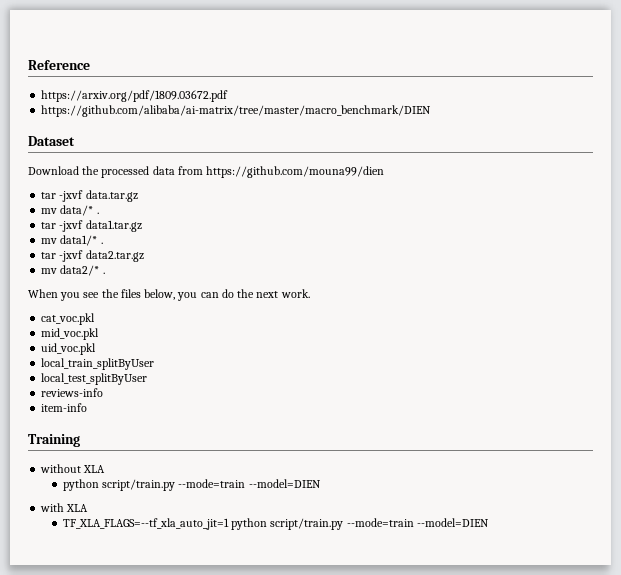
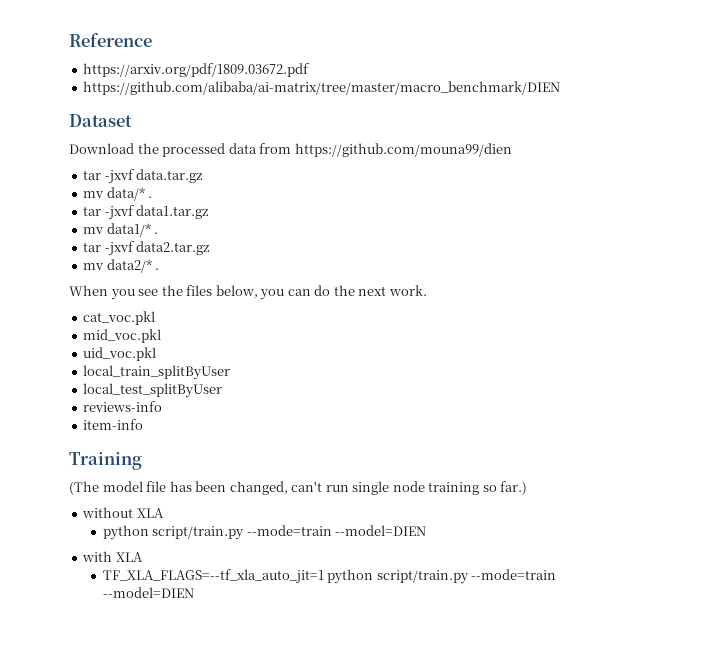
+ (The model file has been changed, can't run single node training so far.)

